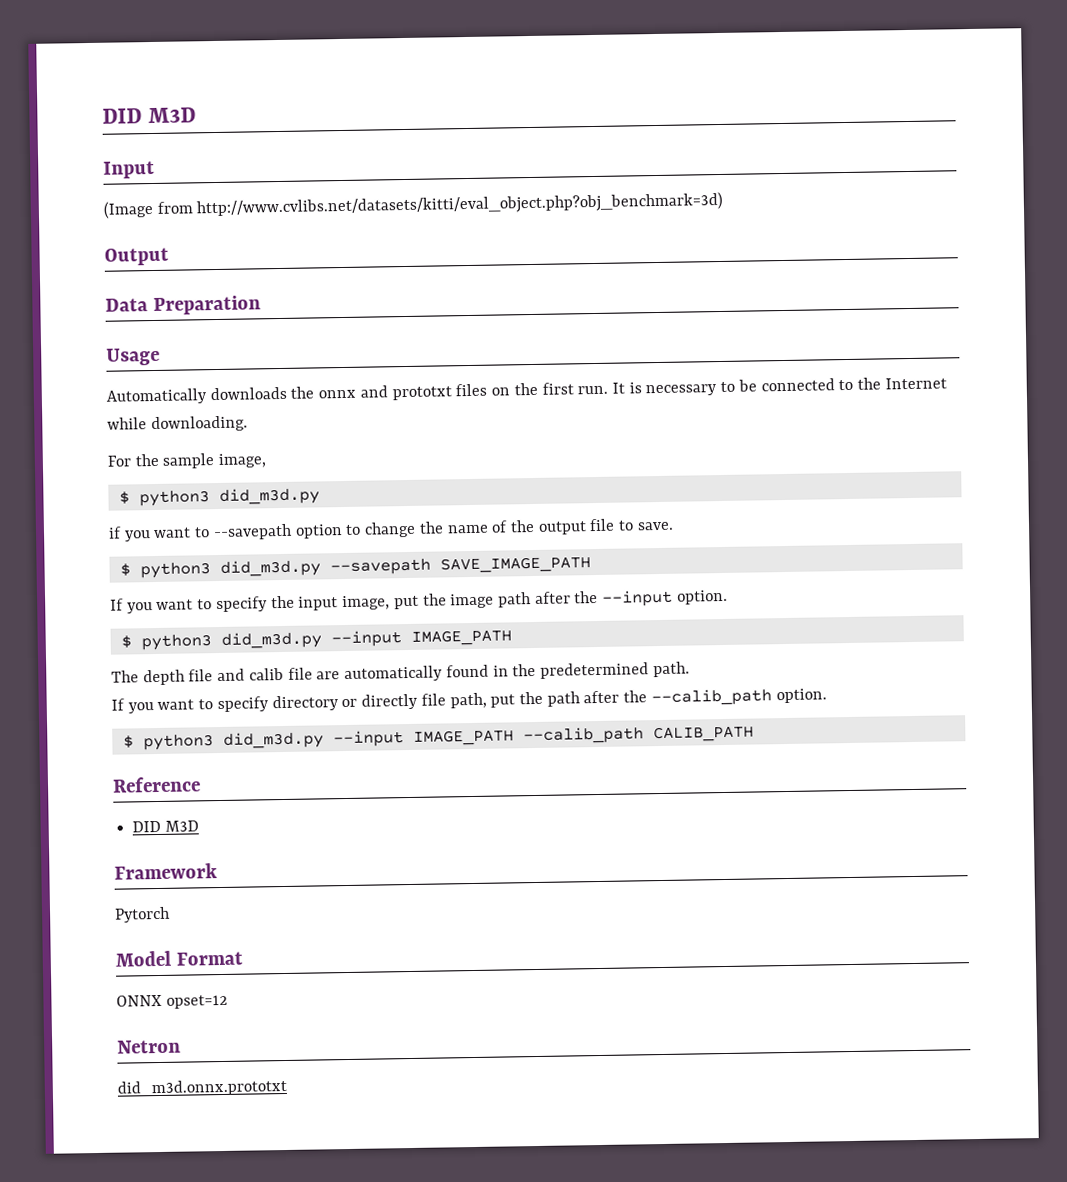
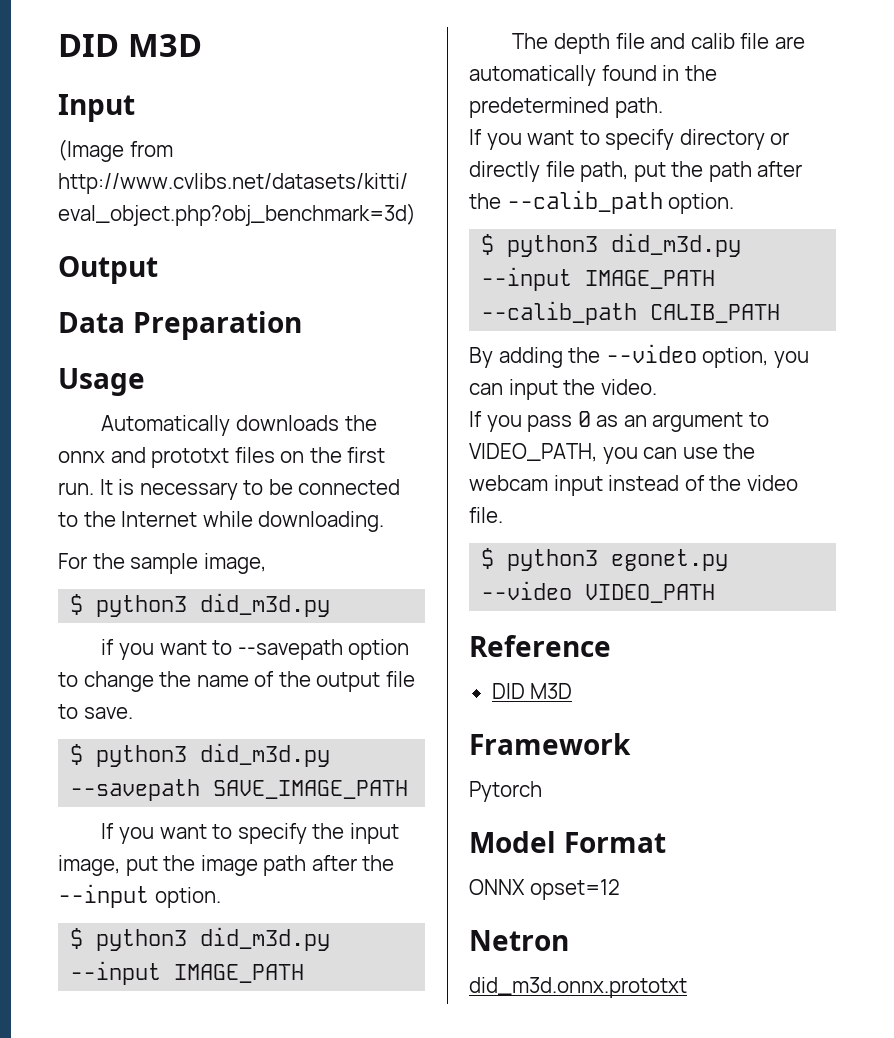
+ By adding the --video option, you can input the video.
+ If you pass 0 as an argument to VIDEO_PATH, you can use the webcam input instead of the video file.
+ $ python3 egonet.py --video VIDEO_PATH

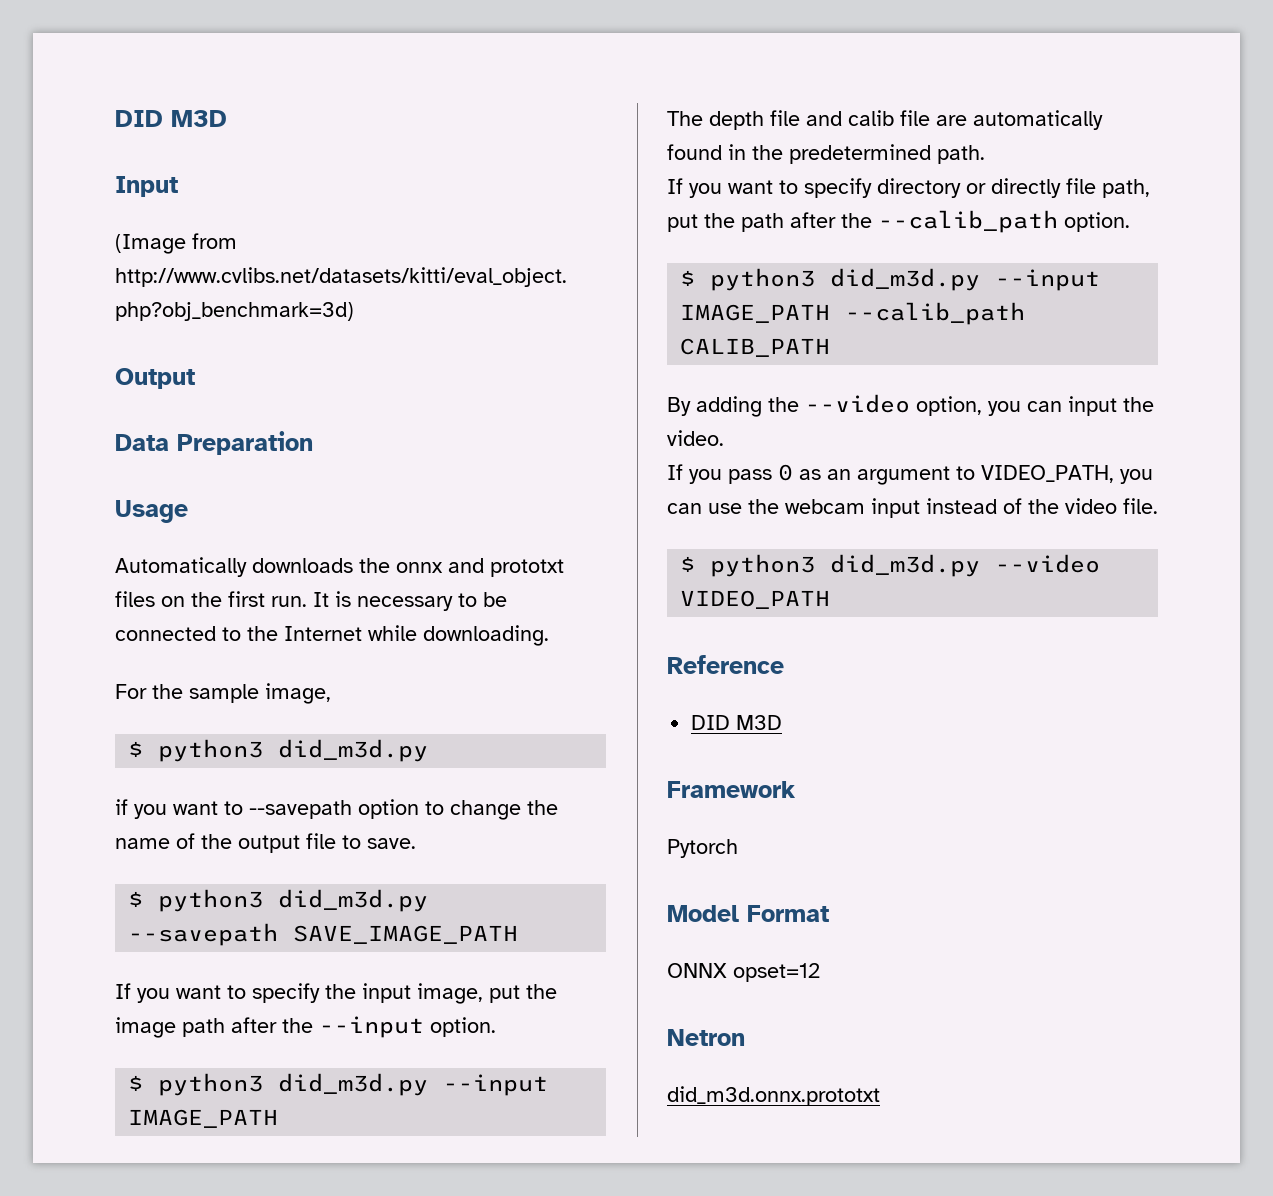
- $ python3 egonet.py --video VIDEO_PATH
+ $ python3 did_m3d.py --video VIDEO_PATH

